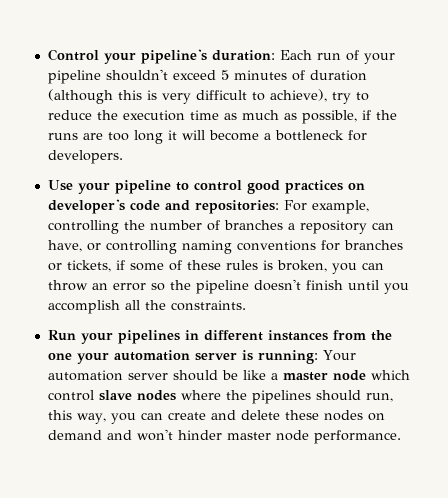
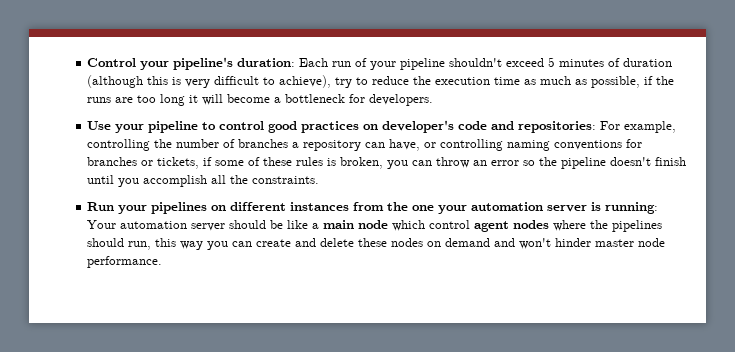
- Run your pipelines in different instances from the one your automation server is running: Your automation server should be like a master node which control slave nodes where the pipelines should run, this way, you can create and delete these nodes on demand and won't hinder master node performance.
+ Run your pipelines on different instances from the one your automation server is running: Your automation server should be like a main node which control agent nodes where the pipelines should run, this way you can create and delete these nodes on demand and won't hinder master node performance.

